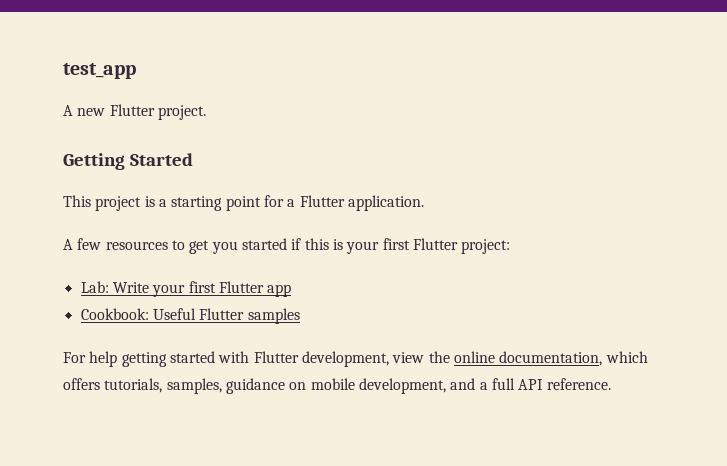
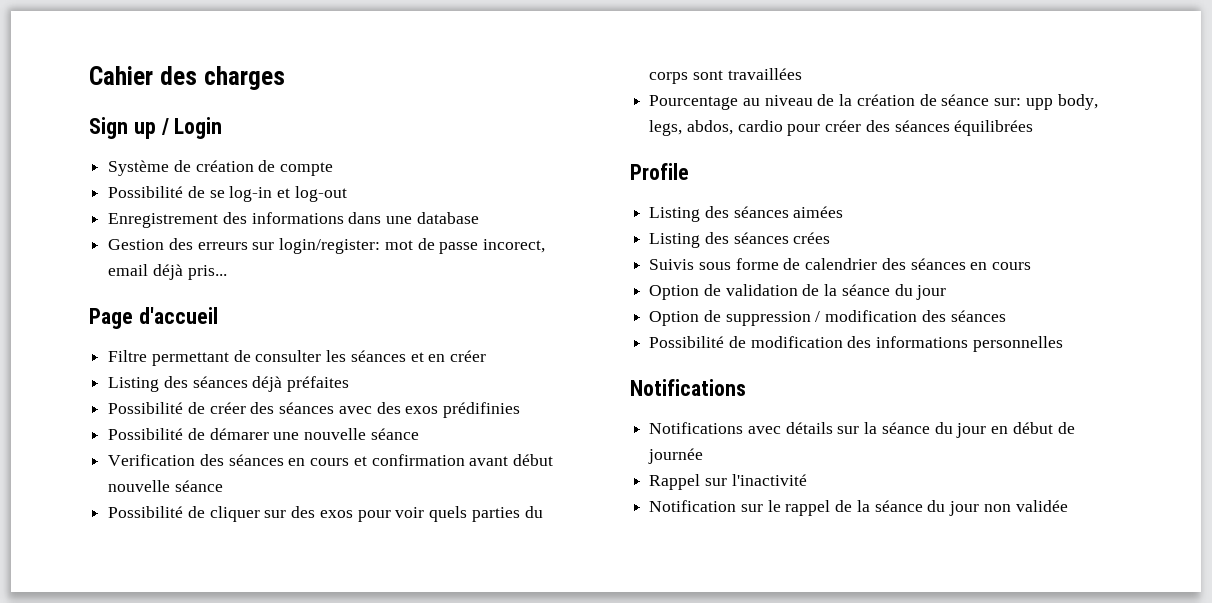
- test_app
- A new Flutter project.
- Getting Started
- This project is a starting point for a Flutter application.
- A few resources to get you started if this is your first Flutter project:
- Lab: Write your first Flutter app
- Cookbook: Useful Flutter samples
- For help getting started with Flutter development, view the online documentation, which offers tutorials, samples, guidance on mobile development, and a full API reference.
+ Cahier des charges
+ Sign up / Login
+ Système de création de compte
+ Possibilité de se log-in et log-out
+ Enregistrement des informations dans une database
+ Gestion des erreurs sur login/register: mot de passe incorect, email déjà pris...
+ Page d'accueil
+ Filtre permettant de consulter les séances et en créer
+ Listing des séances déjà préfaites
+ Possibilité de créer des séances avec des exos prédifinies
+ Possibilité de démarer une nouvelle séance
+ Verification des séances en cours et confirmation avant début nouvelle séance
+ Possibilité de cliquer sur des exos pour voir quels parties du corps sont travaillées
+ Pourcentage au niveau de la création de séance sur: upp body, legs, abdos, cardio pour créer des séances équilibrées
+ Profile
+ Listing des séances aimées
+ Listing des séances crées
+ Suivis sous forme de calendrier des séances en cours
+ Option de validation de la séance du jour
+ Option de suppression / modification des séances
+ Possibilité de modification des informations personnelles
+ Notifications
+ Notifications avec détails sur la séance du jour en début de journée
+ Rappel sur l'inactivité
+ Notification sur le rappel de la séance du jour non validée

